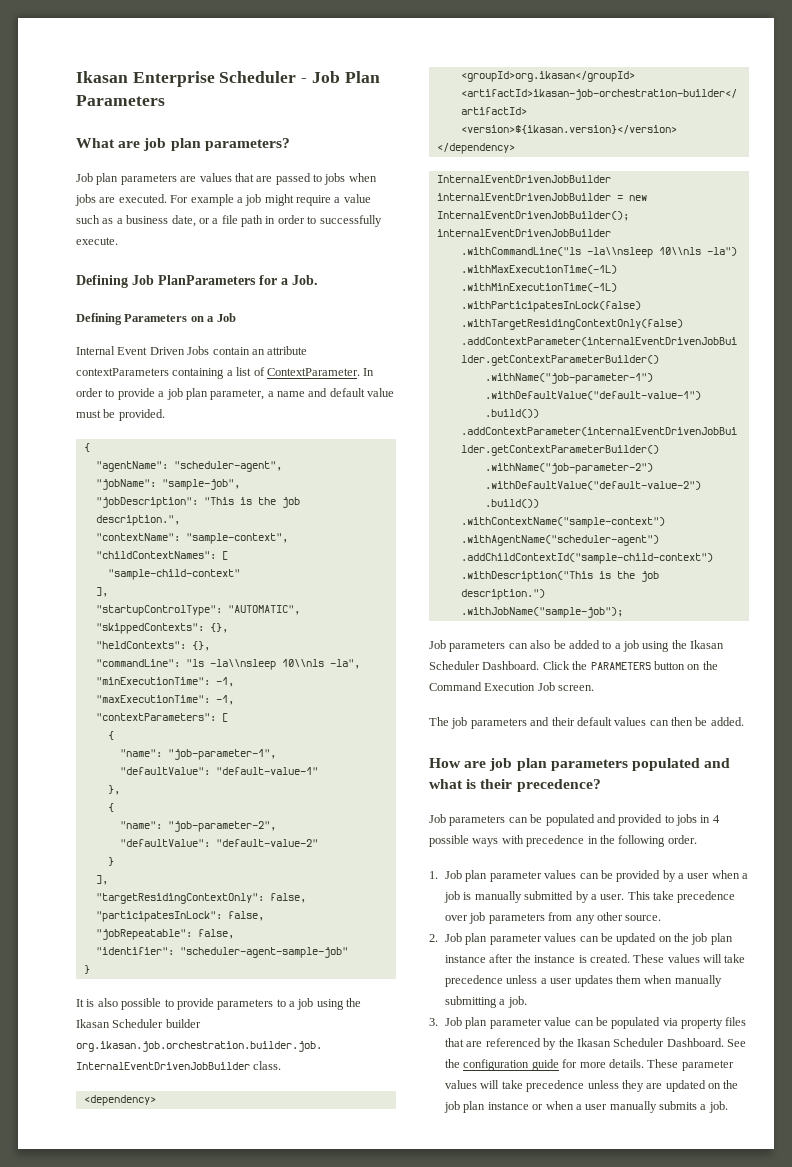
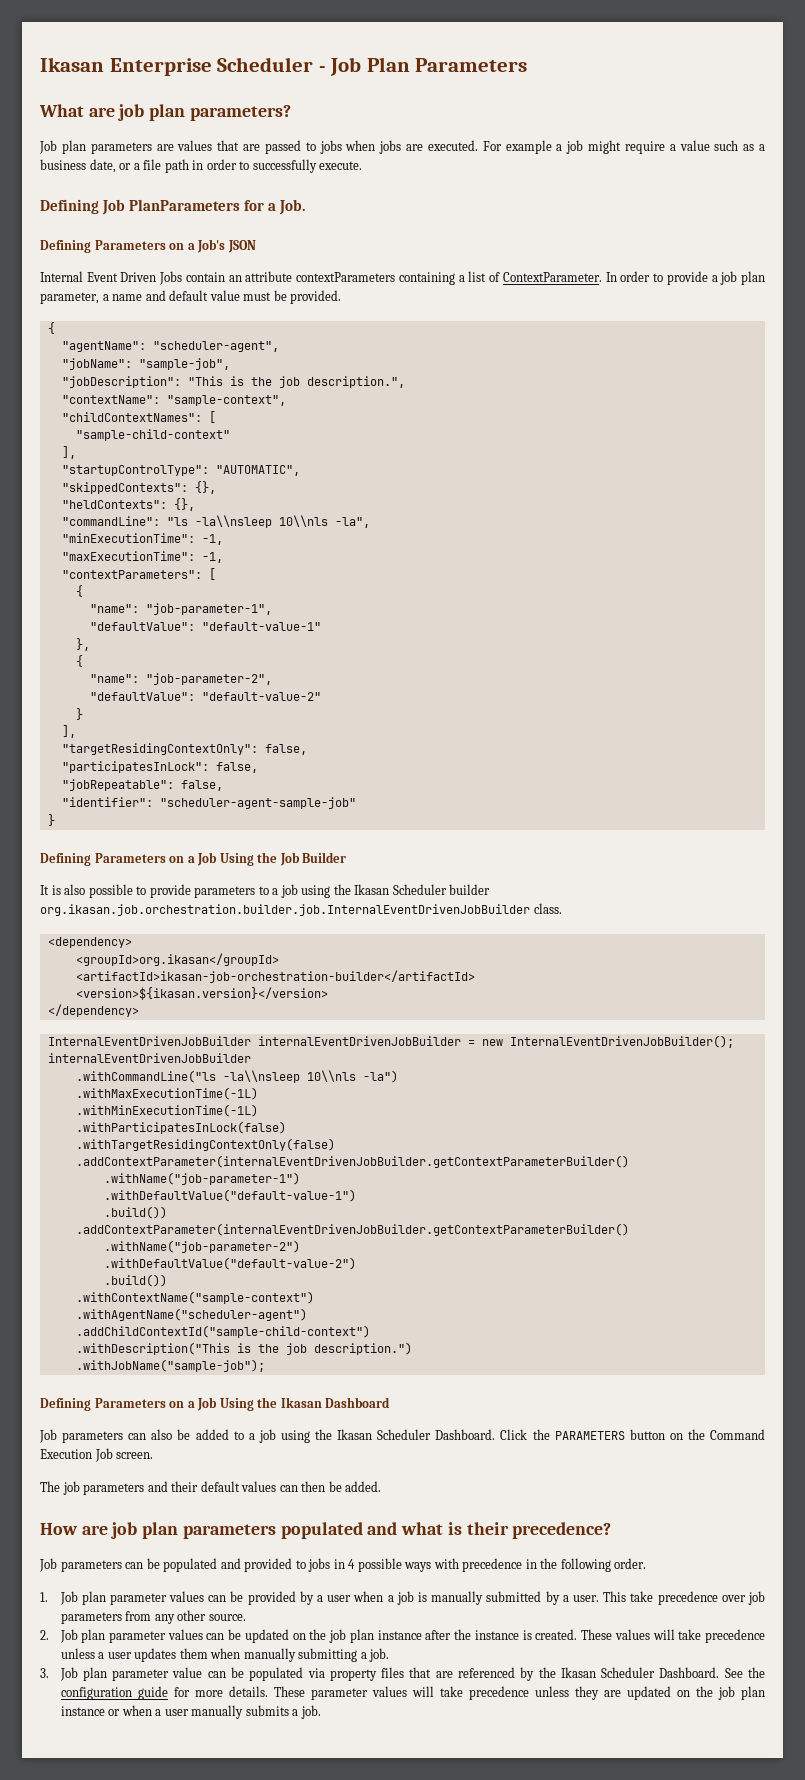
- Defining Parameters on a Job
+ Defining Parameters on a Job's JSON
+ Defining Parameters on a Job Using the Job Builder
+ Defining Parameters on a Job Using the Ikasan Dashboard

